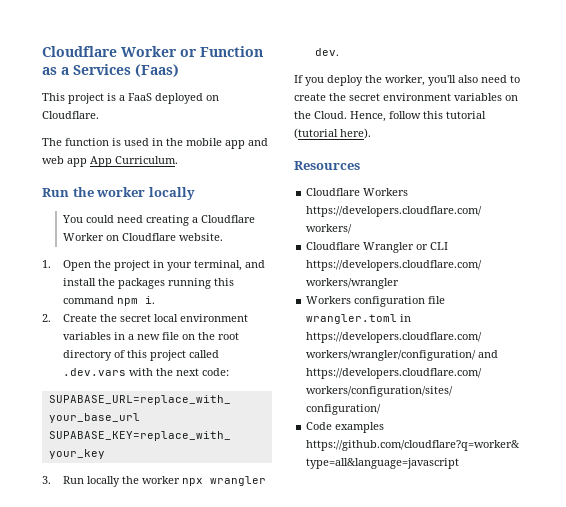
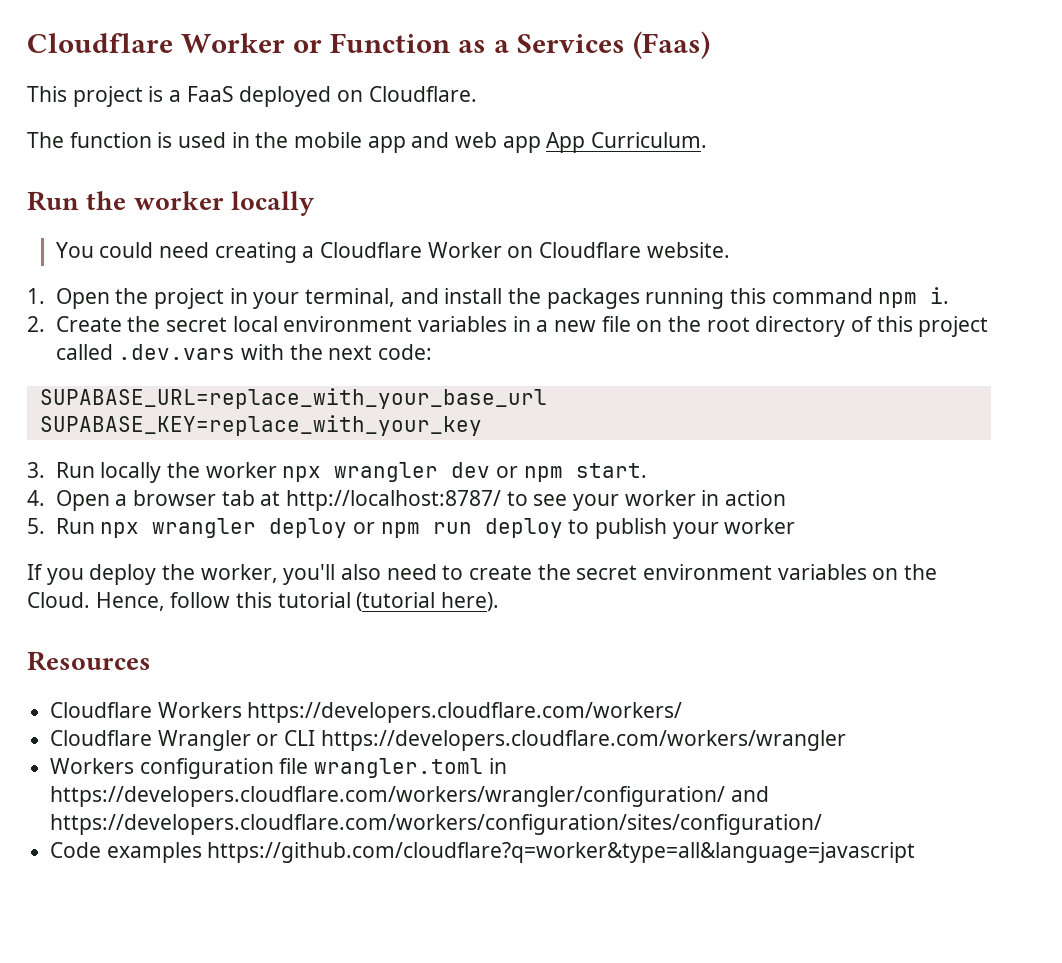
- 3. Run locally the worker npx wrangler dev.
+ 3. Run locally the worker npx wrangler dev or npm start.
+ 4. Open a browser tab at http://localhost:8787/ to see your worker in action
+ 5. Run npx wrangler deploy or npm run deploy to publish your worker

